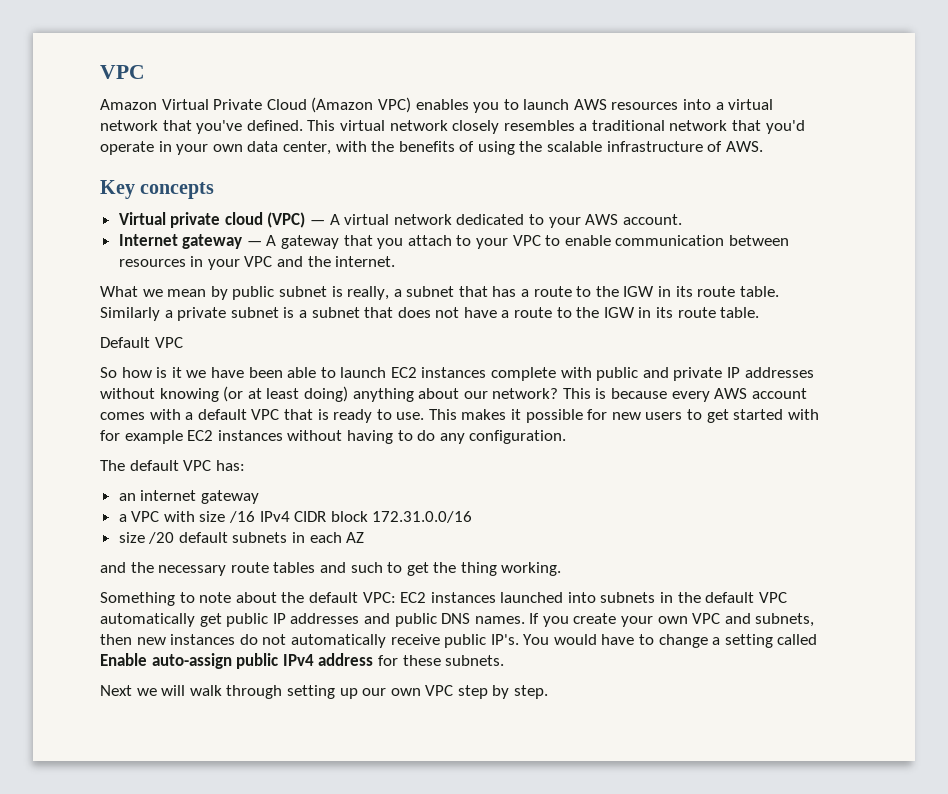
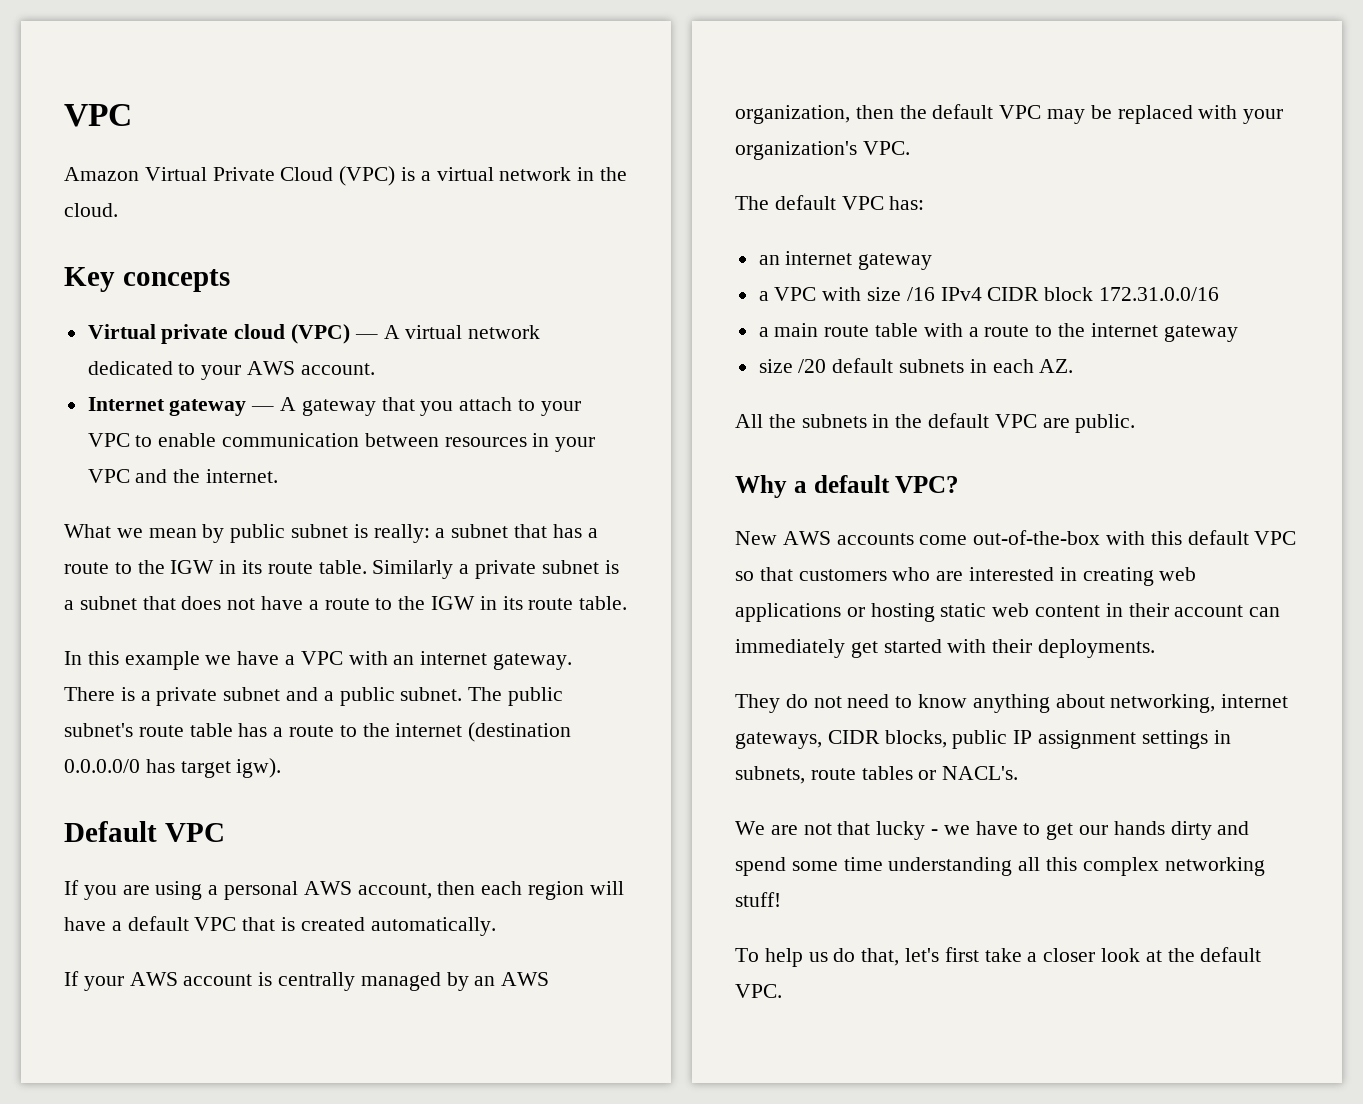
- Amazon Virtual Private Cloud (Amazon VPC) enables you to launch AWS resources into a virtual network that you've defined. This virtual network closely resembles a traditional network that you'd operate in your own data center, with the benefits of using the scalable infrastructure of AWS.
+ Amazon Virtual Private Cloud (VPC) is a virtual network in the cloud.
- What we mean by public subnet is really, a subnet that has a route to the IGW in its route table.
+ What we mean by public subnet is really: a subnet that has a route to the IGW in its route table.
+ In this example we have a VPC with an internet gateway. There is a private subnet and a public subnet. The public subnet's route table has a route to the internet (destination 0.0.0.0/0 has target igw).
  Default VPC
- So how is it we have been able to launch EC2 instances complete with public and private IP addresses without knowing (or at least doing) anything about our network? This is because every AWS account comes with a default VPC that is ready to use. This makes it possible for new users to get started with for example EC2 instances without having to do any configuration.
+ If you are using a personal AWS account, then each region will have a default VPC that is created automatically.
+ If your AWS account is centrally managed by an AWS organization, then the default VPC may be replaced with your organization's VPC.
+ a main route table with a route to the internet gateway
- size /20 default subnets in each AZ
- and the necessary route tables and such to get the thing working.
- Something to note about the default VPC: EC2 instances launched into subnets in the default VPC automatically get public IP addresses and public DNS names. If you create your own VPC and subnets, then new instances do not automatically receive public IP's. You would have to change a setting called Enable auto-assign public IPv4 address for these subnets.
- Next we will walk through setting up our own VPC step by step.
+ size /20 default subnets in each AZ.
+ All the subnets in the default VPC are public.
+ Why a default VPC?
+ New AWS accounts come out-of-the-box with this default VPC so that customers who are interested in creating web applications or hosting static web content in their account can immediately get started with their deployments.
+ They do not need to know anything about networking, internet gateways, CIDR blocks, public IP assignment settings in subnets, route tables or NACL's.
+ We are not that lucky - we have to get our hands dirty and spend some time understanding all this complex networking stuff!
+ To help us do that, let's first take a closer look at the default VPC.

